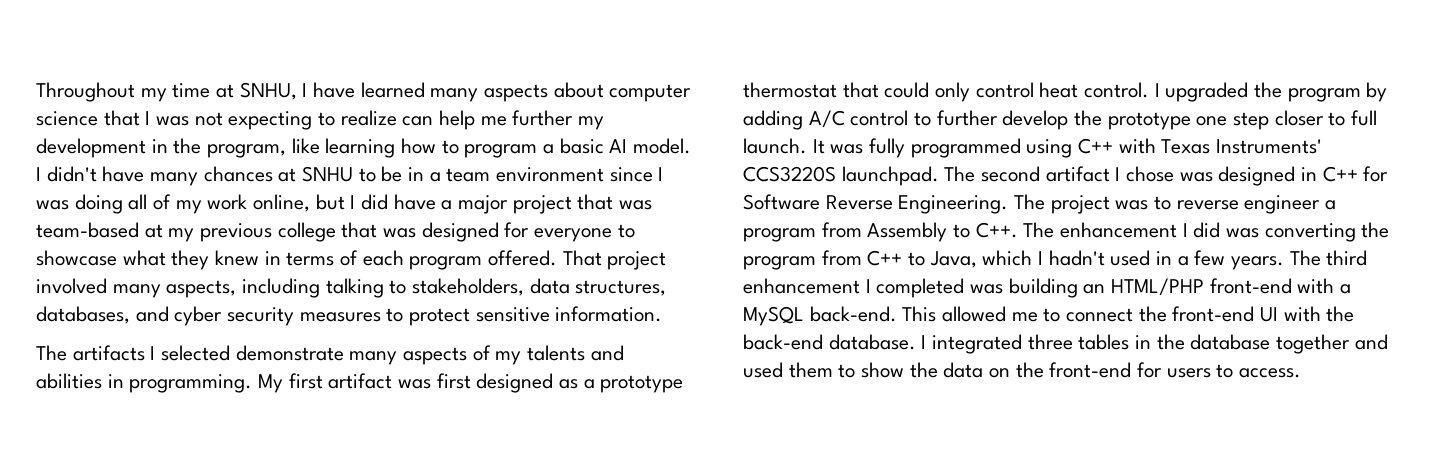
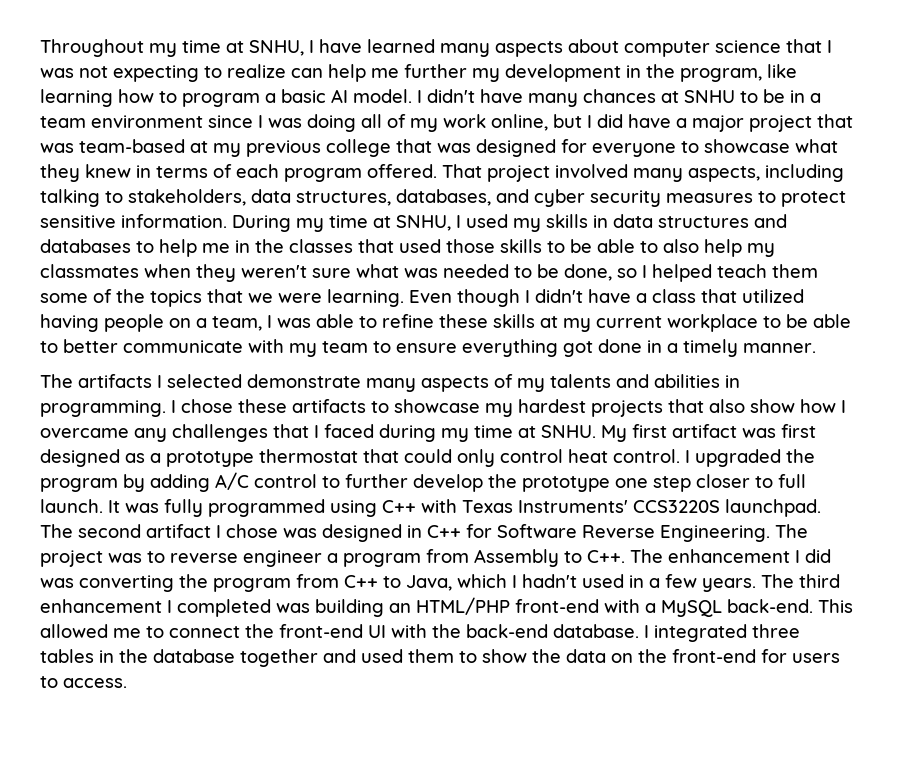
+ During my time at SNHU, I used my skills in data structures and databases to help me in the classes that used those skills to be able to also help my classmates when they weren't sure what was needed to be done, so I helped teach them some of the topics that we were learning. Even though I didn't have a class that utilized having people on a team, I was able to refine these skills at my current workplace to be able to better communicate with my team to ensure everything got done in a timely manner.
+ I chose these artifacts to showcase my hardest projects that also show how I overcame any challenges that I faced during my time at SNHU.

